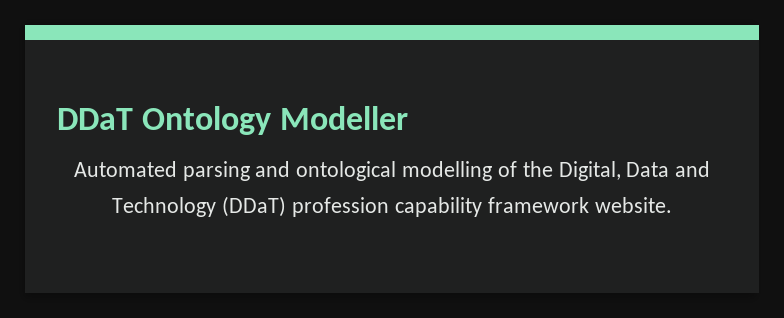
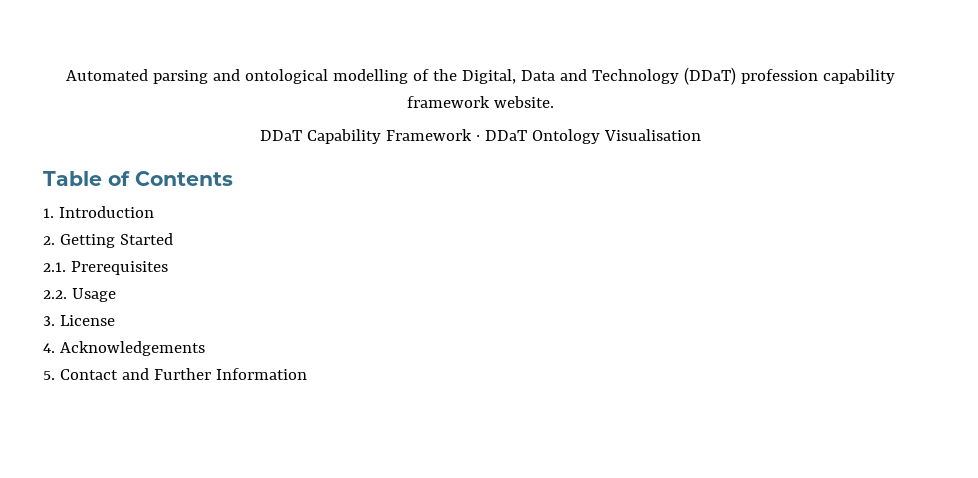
- DDaT Ontology Modeller
+ DDaT Capability Framework · DDaT Ontology Visualisation
+ Table of Contents
+ 1. Introduction
+ 2. Getting Started
+ 2.1. Prerequisites
+ 2.2. Usage
+ 3. License
+ 4. Acknowledgements
+ 5. Contact and Further Information

